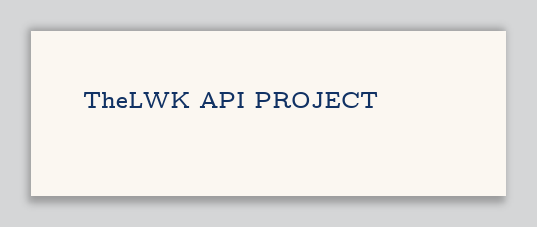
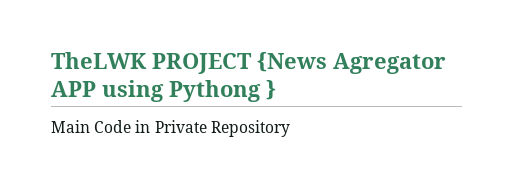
- TheLWK API PROJECT
+ TheLWK PROJECT {News Agregator APP using Pythong }
+ Main Code in Private Repository

